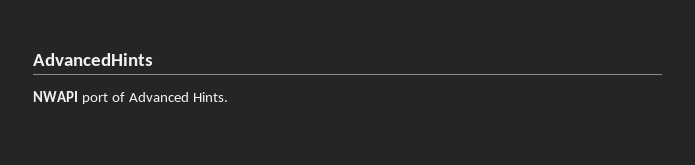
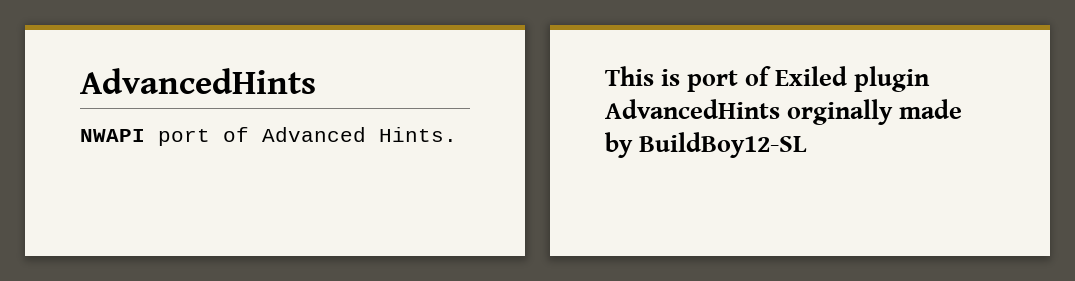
+ This is port of Exiled plugin AdvancedHints orginally made by BuildBoy12-SL

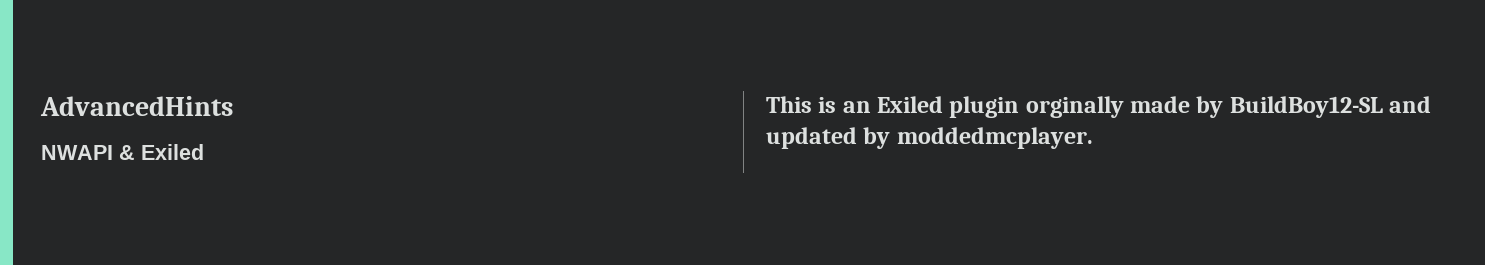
- NWAPI port of Advanced Hints.
+ NWAPI & Exiled
- This is port of Exiled plugin AdvancedHints orginally made by BuildBoy12-SL
+ This is an Exiled plugin orginally made by BuildBoy12-SL and updated by moddedmcplayer.

